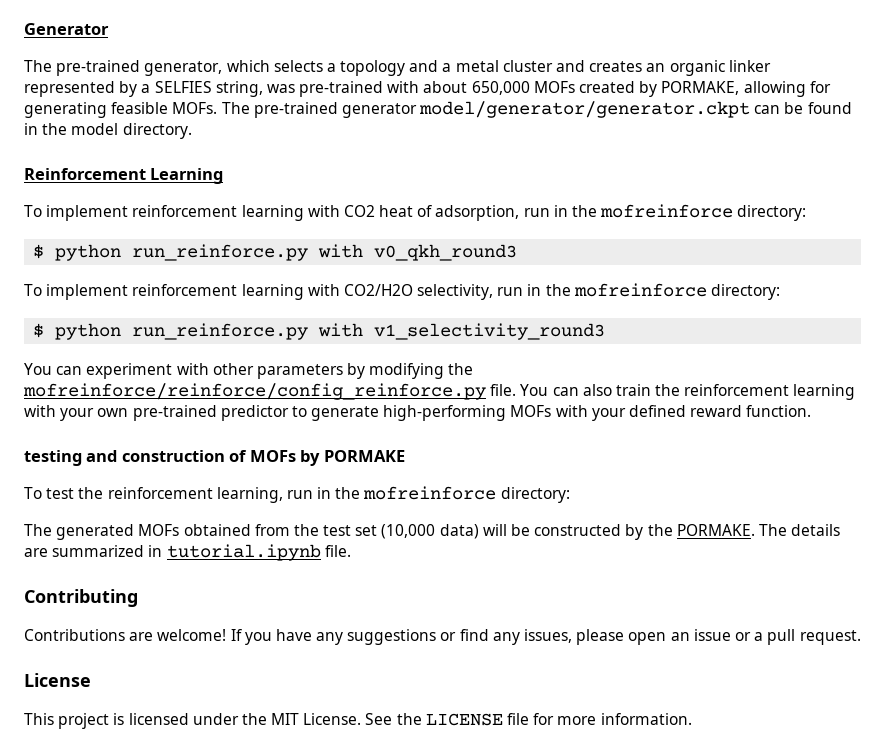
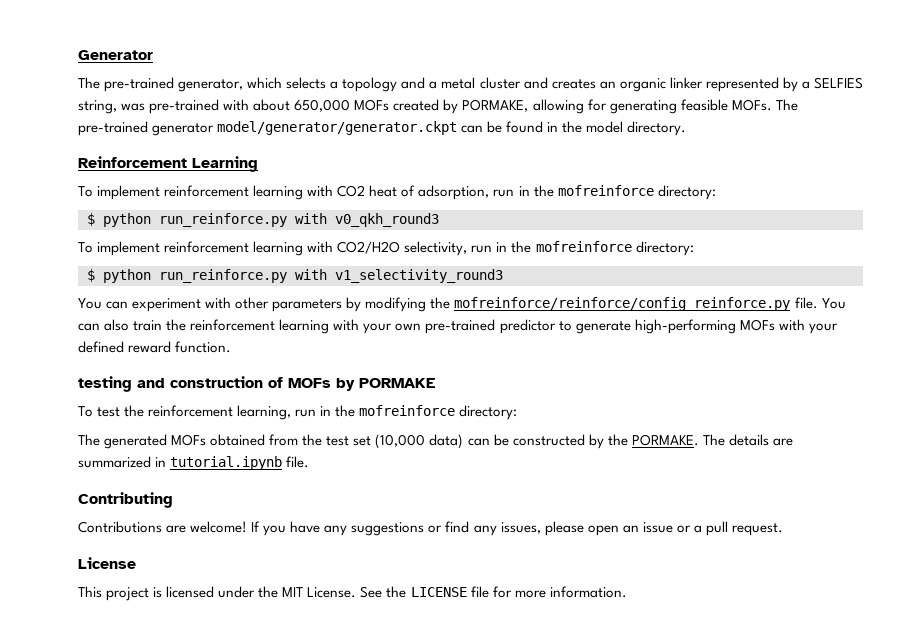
- The generated MOFs obtained from the test set (10,000 data) will be constructed by the PORMAKE.
+ The generated MOFs obtained from the test set (10,000 data) can be constructed by the PORMAKE.

